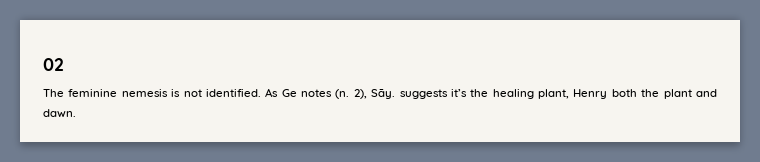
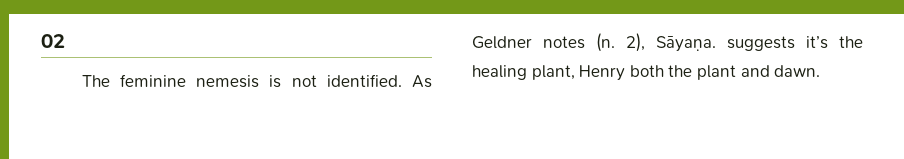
- As Ge notes (n.
+ As Geldner notes (n.
- 2), Sāy. suggests it’s the healing plant, Henry both the plant and dawn.
+ 2), Sāyaṇa. suggests it’s the healing plant, Henry both the plant and dawn.

